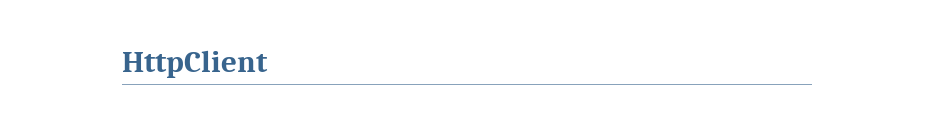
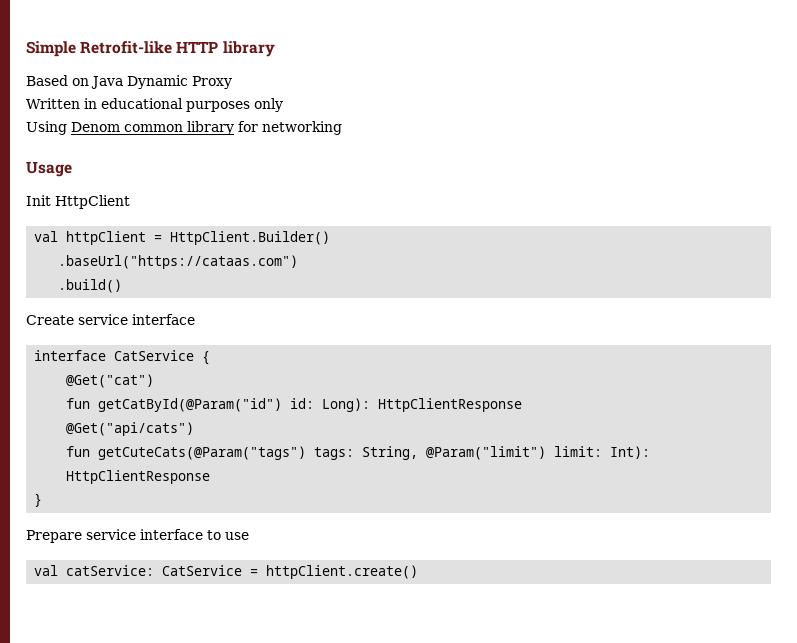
- HttpClient
+ Simple Retrofit-like HTTP library
+ Based on Java Dynamic Proxy
+ Written in educational purposes only
+ Using Denom common library for networking
+ Usage
+ Init HttpClient
+ val httpClient = HttpClient.Builder()
+ .baseUrl("https://cataas.com")
+ .build()
+ Create service interface
+ interface CatService {
+ @Get("cat")
+ fun getCatById(@Param("id") id: Long): HttpClientResponse
+ @Get("api/cats")
+ fun getCuteCats(@Param("tags") tags: String, @Param("limit") limit: Int): HttpClientResponse
+ }
+ Prepare service interface to use
+ val catService: CatService = httpClient.create()

